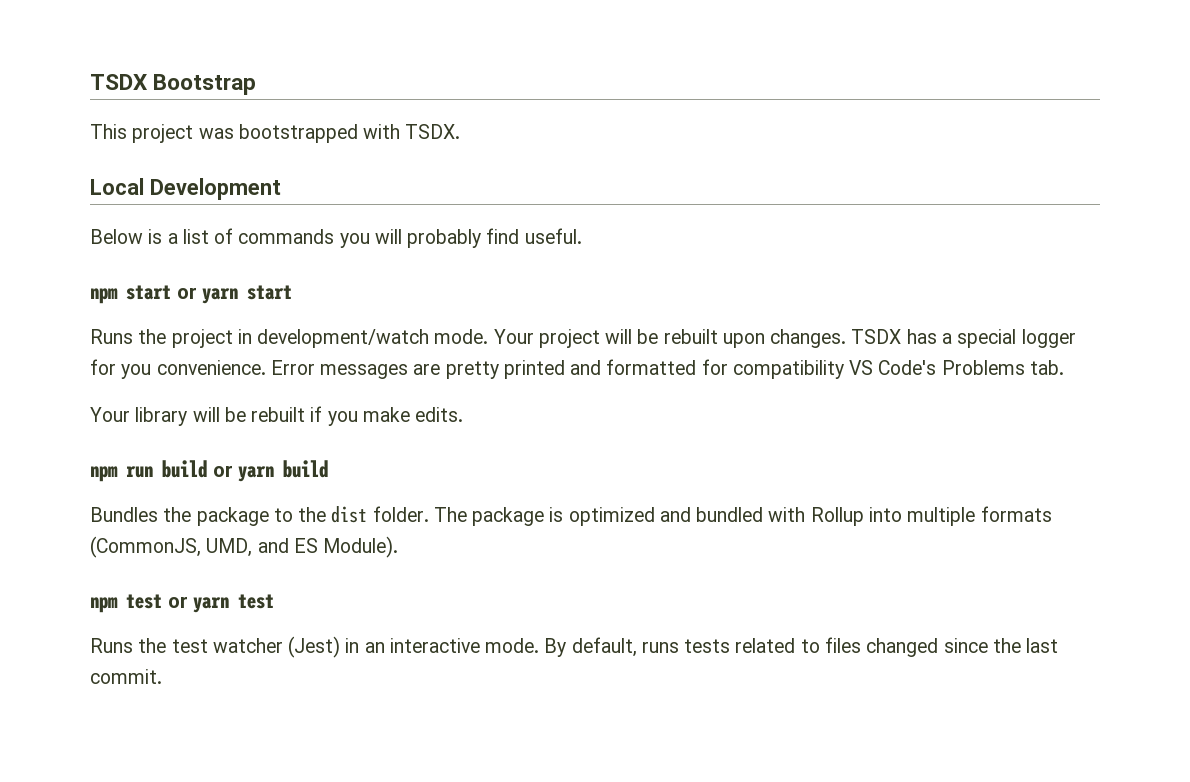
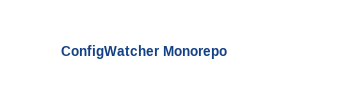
- TSDX Bootstrap
- This project was bootstrapped with TSDX.
- Local Development
- Below is a list of commands you will probably find useful.
- npm start or yarn start
- Runs the project in development/watch mode. Your project will be rebuilt upon changes. TSDX has a special logger for you convenience. Error messages are pretty printed and formatted for compatibility VS Code's Problems tab.
- Your library will be rebuilt if you make edits.
- npm run build or yarn build
- Bundles the package to the dist folder. The package is optimized and bundled with Rollup into multiple formats (CommonJS, UMD, and ES Module).
- npm test or yarn test
- Runs the test watcher (Jest) in an interactive mode. By default, runs tests related to files changed since the last commit.
+ ConfigWatcher Monorepo

